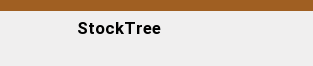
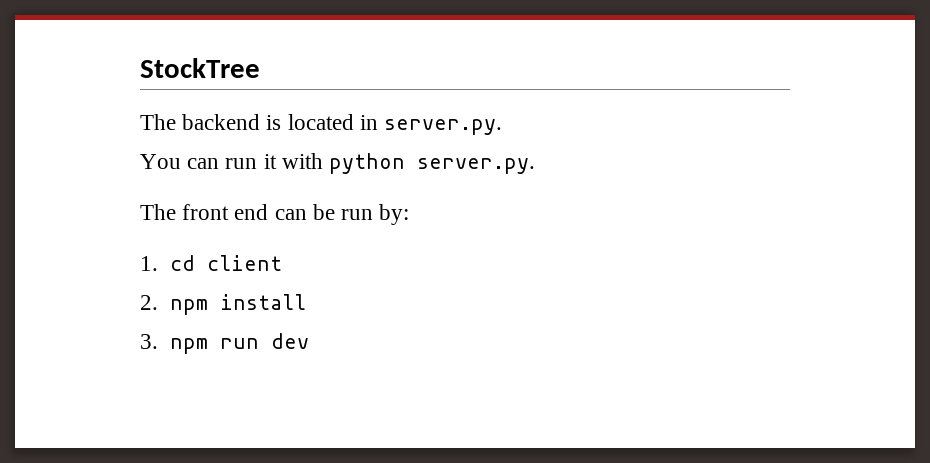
+ The backend is located in server.py.
+ You can run it with python server.py.
+ The front end can be run by:
+ 1. cd client
+ 2. npm install
+ 3. npm run dev

